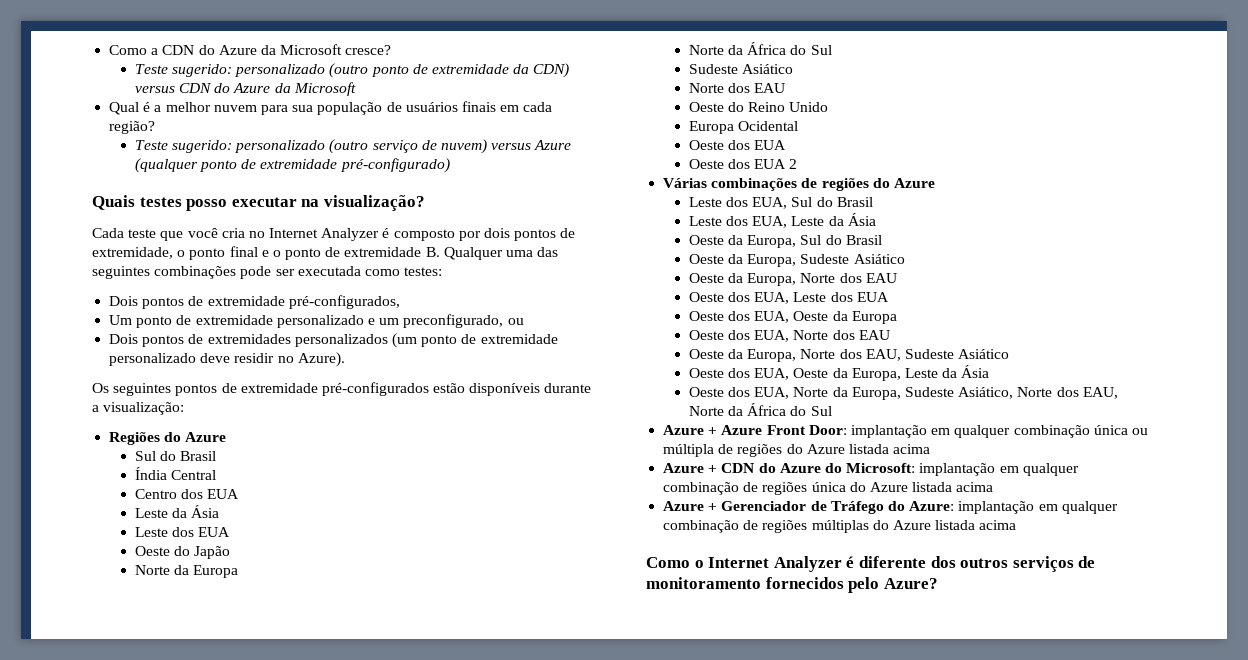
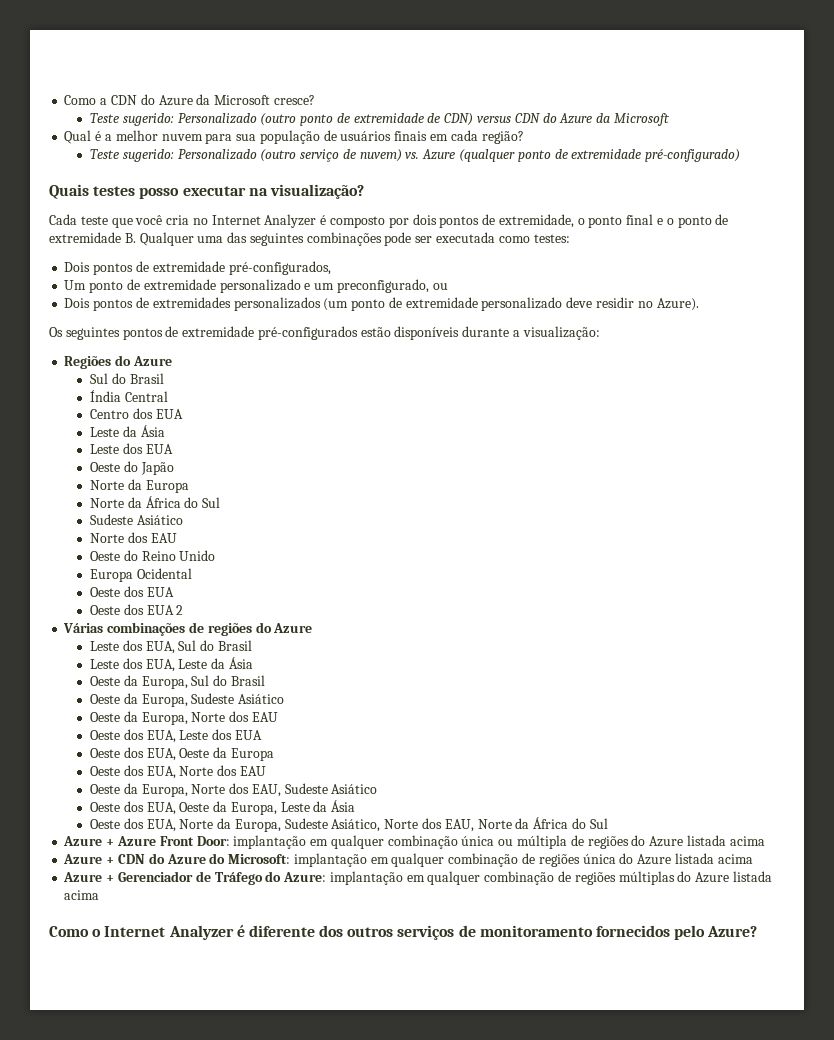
- Teste sugerido: personalizado (outro ponto de extremidade da CDN) versus CDN do Azure da Microsoft
+ Teste sugerido: Personalizado (outro ponto de extremidade de CDN) versus CDN do Azure da Microsoft
- Teste sugerido: personalizado (outro serviço de nuvem) versus Azure (qualquer ponto de extremidade pré-configurado)
+ Teste sugerido: Personalizado (outro serviço de nuvem) vs. Azure (qualquer ponto de extremidade pré-configurado)

